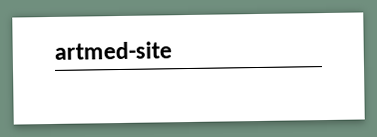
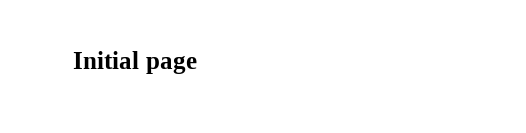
- artmed-site
+ Initial page

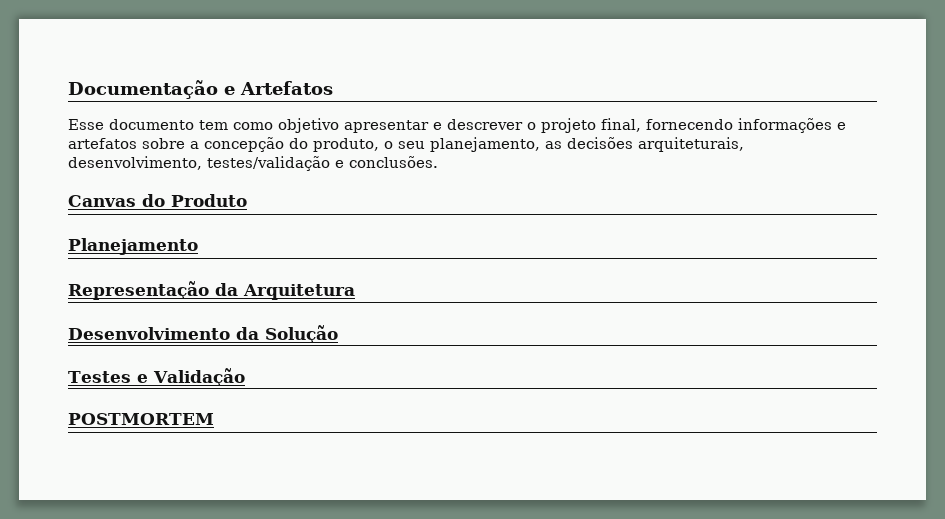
- Initial page
+ Documentação e Artefatos
+ Esse documento tem como objetivo apresentar e descrever o projeto final, fornecendo informações e artefatos sobre a concepção do produto, o seu planejamento, as decisões arquiteturais, desenvolvimento, testes/validação e conclusões.
+ Canvas do Produto
+ Planejamento
+ Representação da Arquitetura
+ Desenvolvimento da Solução
+ Testes e Validação
+ POSTMORTEM

